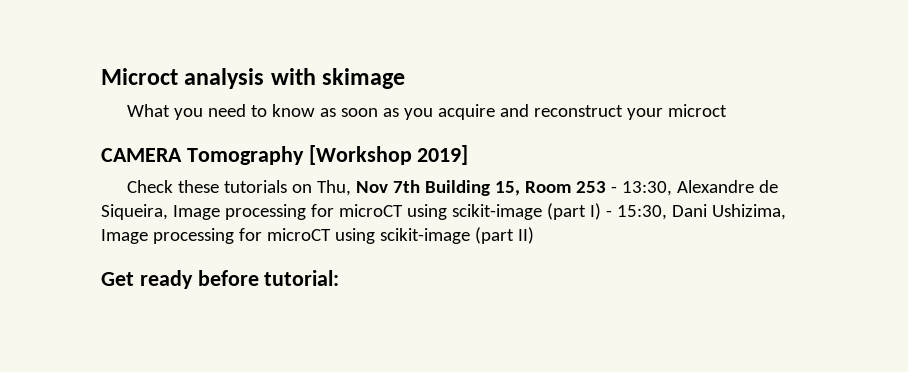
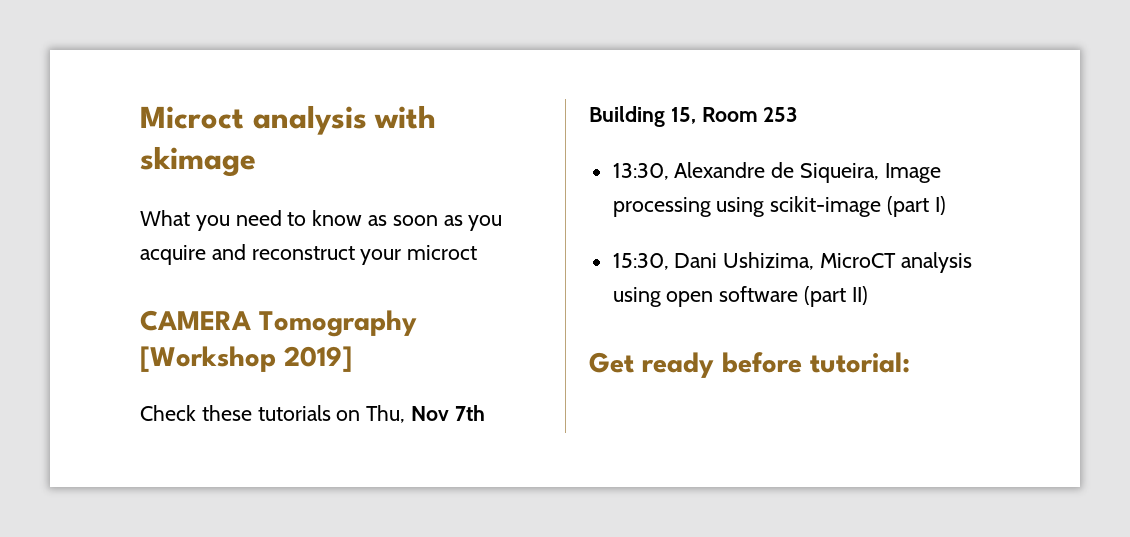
- Check these tutorials on Thu, Nov 7th Building 15, Room 253 - 13:30, Alexandre de Siqueira, Image processing for microCT using scikit-image (part I) - 15:30, Dani Ushizima, Image processing for microCT using scikit-image (part II)
+ Check these tutorials on Thu, Nov 7th Building 15, Room 253
+ 13:30, Alexandre de Siqueira, Image processing using scikit-image (part I)
+ 15:30, Dani Ushizima, MicroCT analysis using open software (part II)

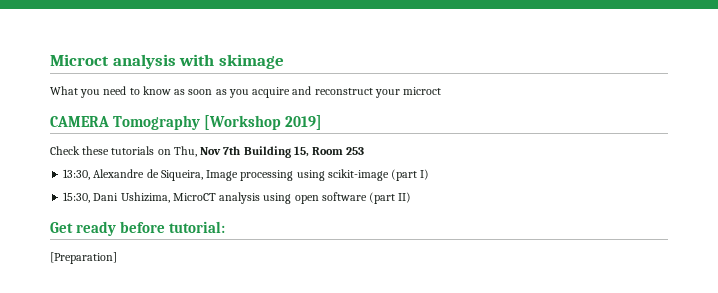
+ [Preparation]

